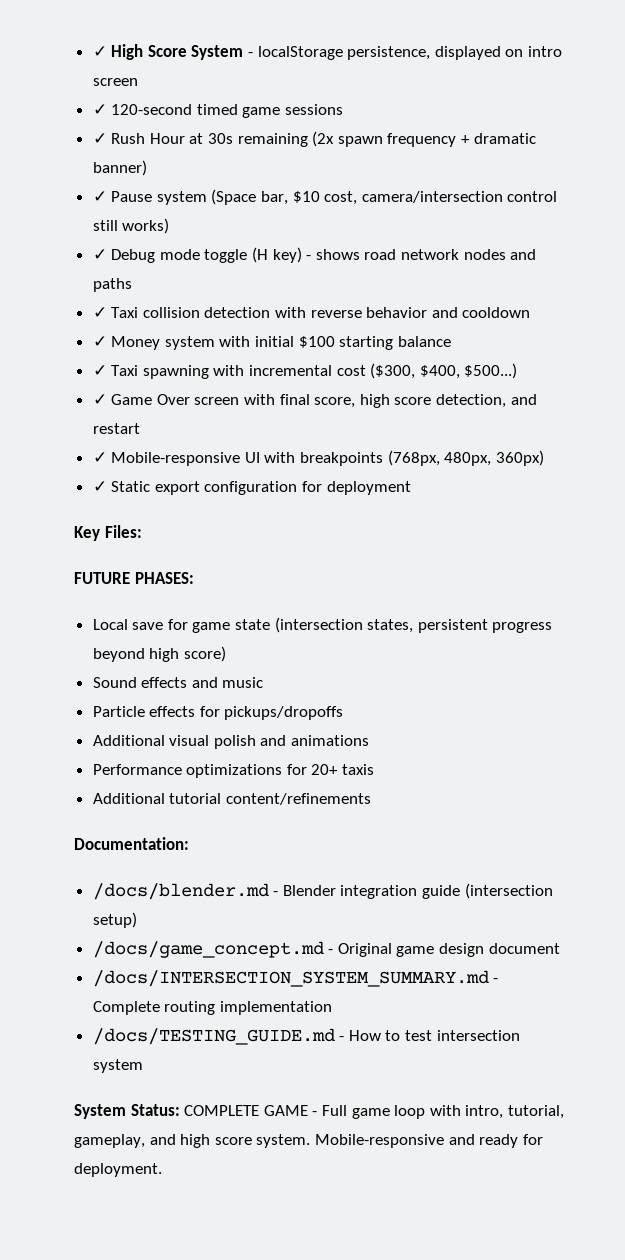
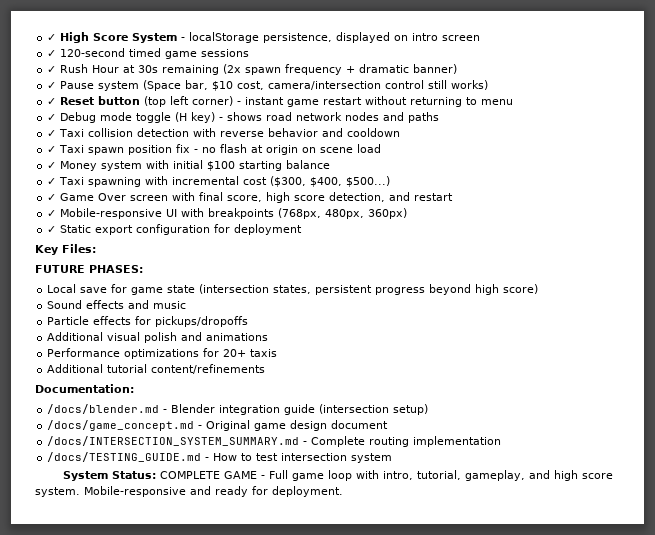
+ ✓ Reset button (top left corner) - instant game restart without returning to menu
+ ✓ Taxi spawn position fix - no flash at origin on scene load

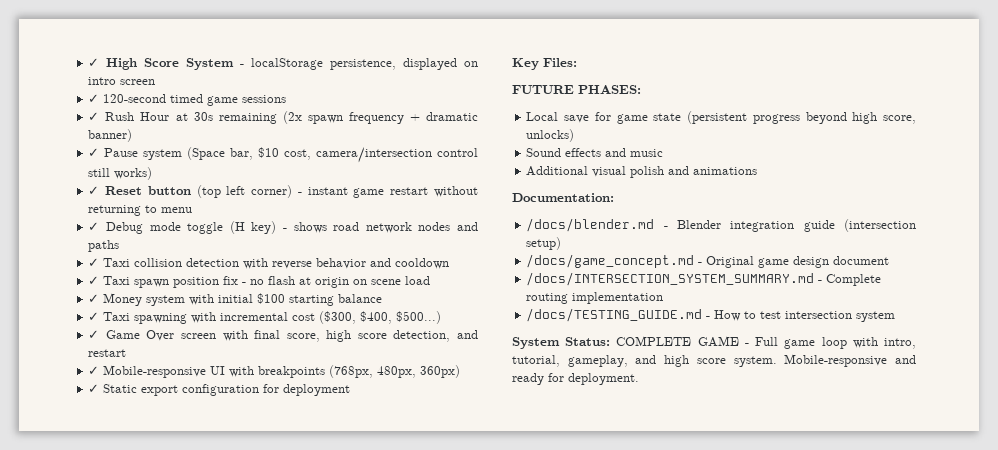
- Local save for game state (intersection states, persistent progress beyond high score)
+ Local save for game state (persistent progress beyond high score, unlocks)
- Particle effects for pickups/dropoffs
- Performance optimizations for 20+ taxis
- Additional tutorial content/refinements

